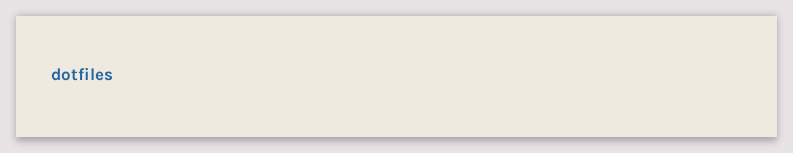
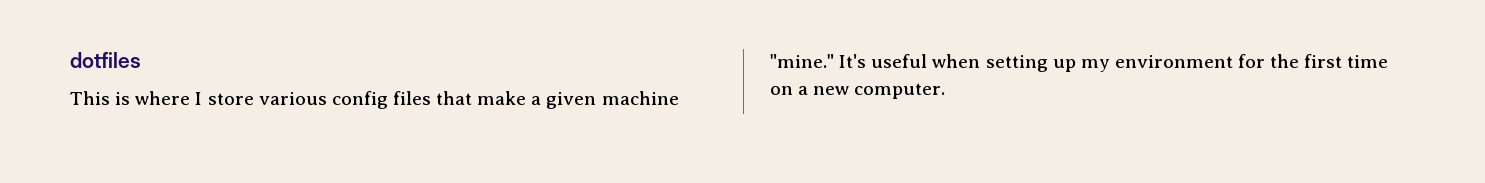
+ This is where I store various config files that make a given machine "mine." It's useful when setting up my environment for the first time on a new computer.

